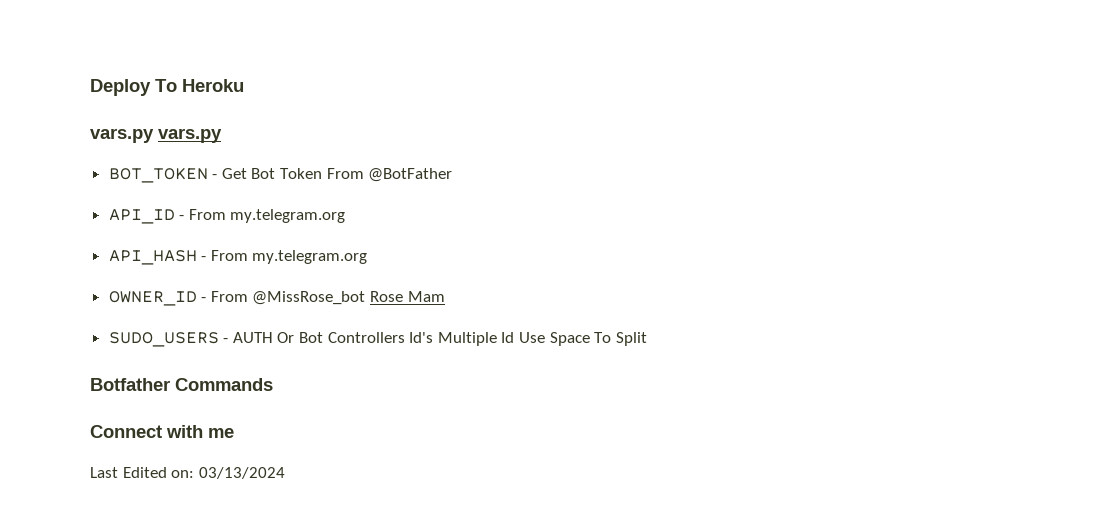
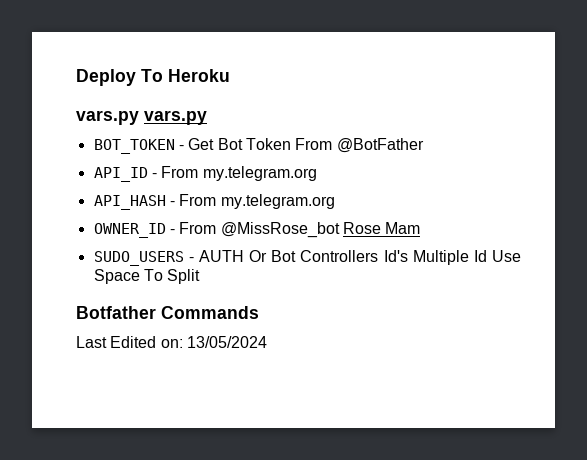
- Connect with me
- Last Edited on: 03/13/2024
+ Last Edited on: 13/05/2024

